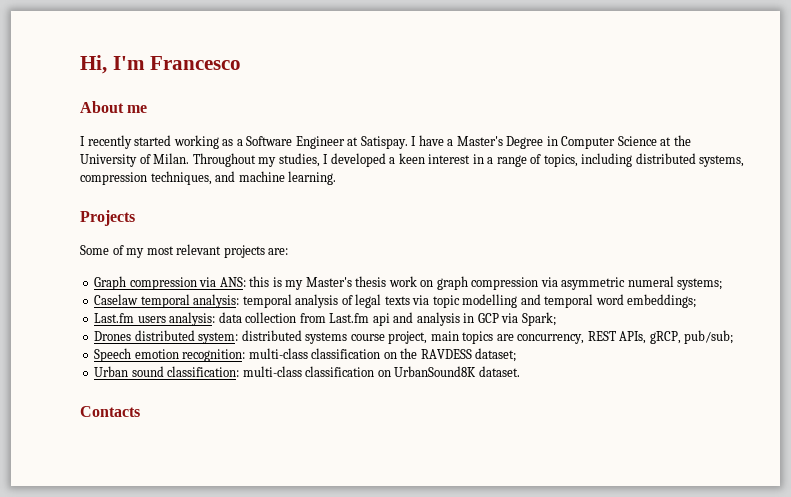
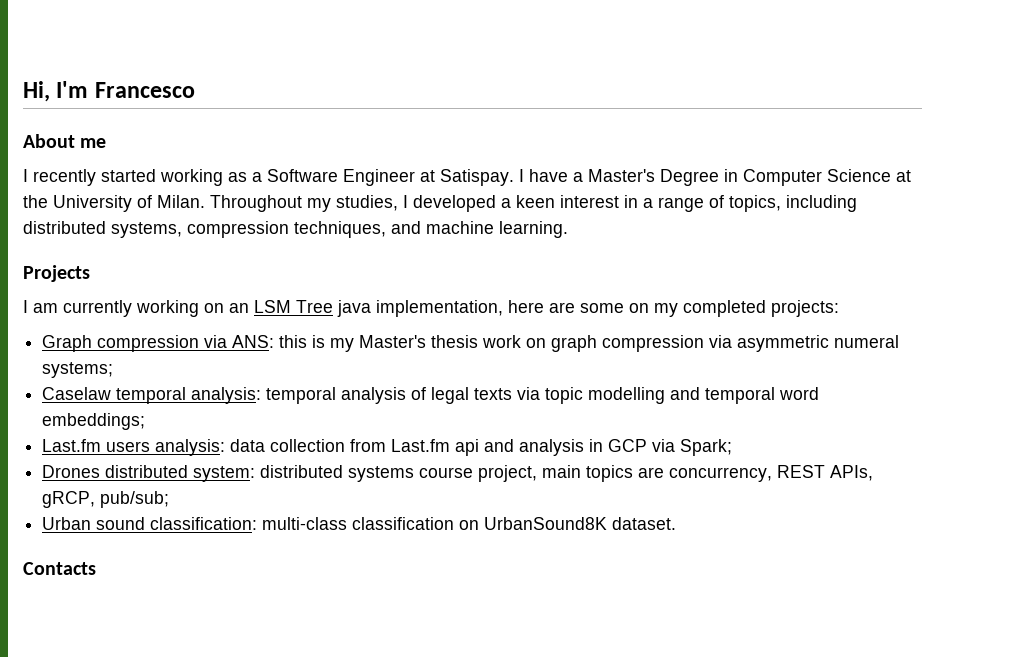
- Some of my most relevant projects are:
+ I am currently working on an LSM Tree java implementation, here are some on my completed projects:
- Speech emotion recognition: multi-class classification on the RAVDESS dataset;

